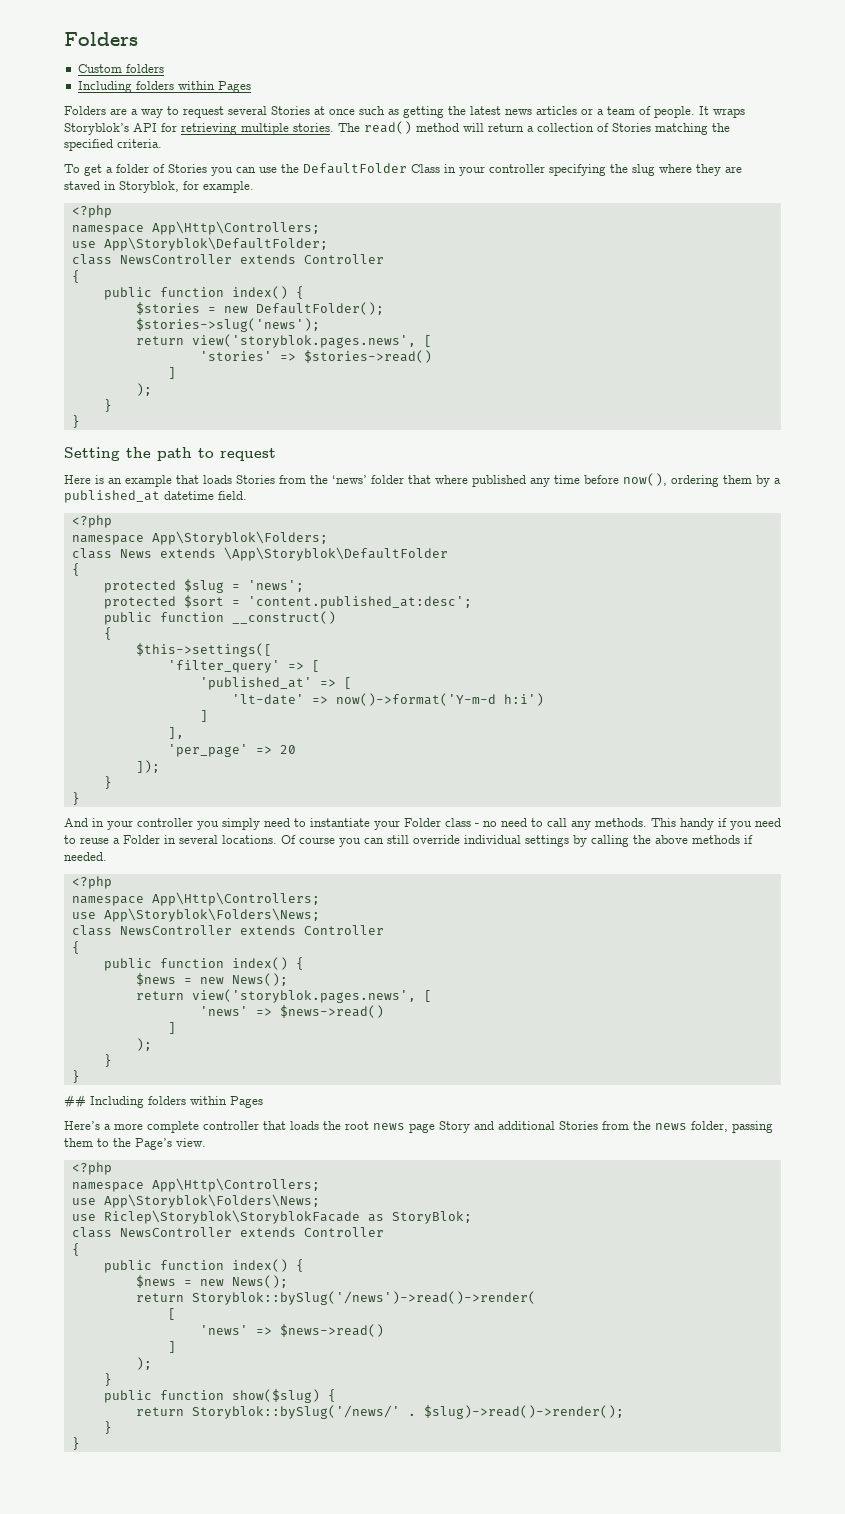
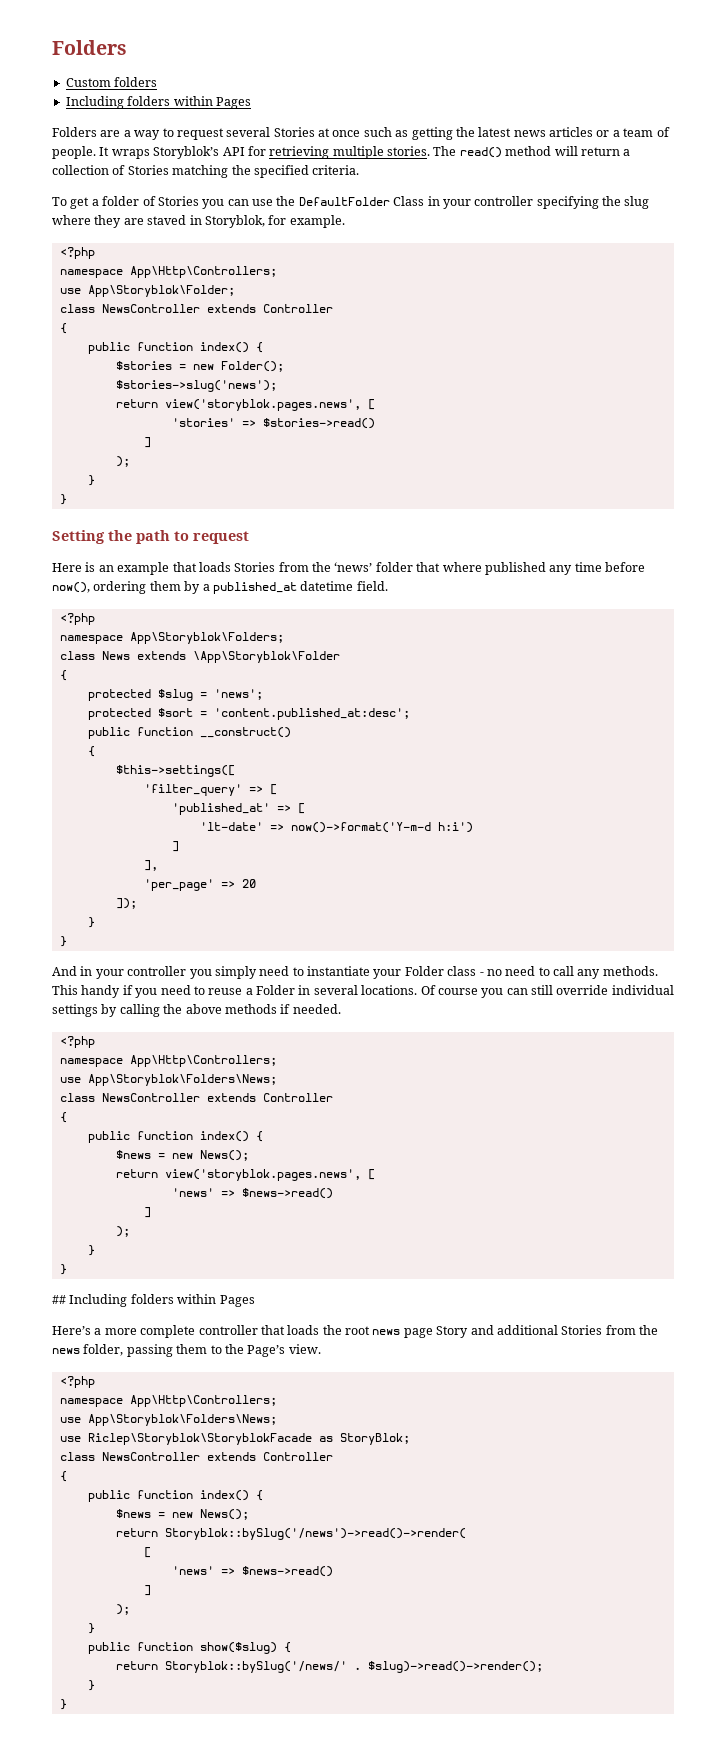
- use App\Storyblok\DefaultFolder;
+ use App\Storyblok\Folder;
- $stories = new DefaultFolder();
+ $stories = new Folder();
- class News extends \App\Storyblok\DefaultFolder
+ class News extends \App\Storyblok\Folder

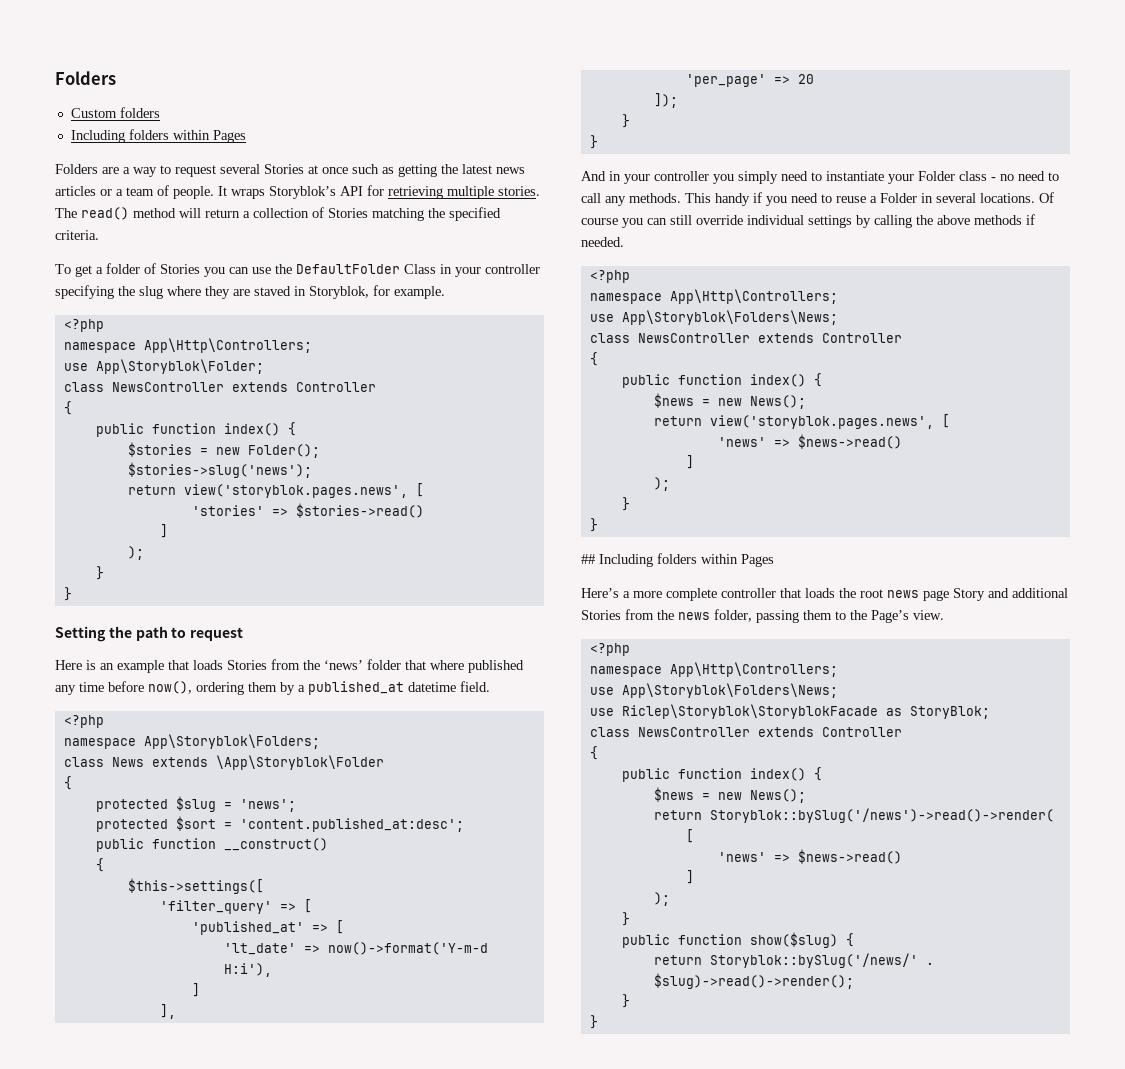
- 'lt-date' => now()->format('Y-m-d h:i')
+ 'lt_date' => now()->format('Y-m-d H:i'),

